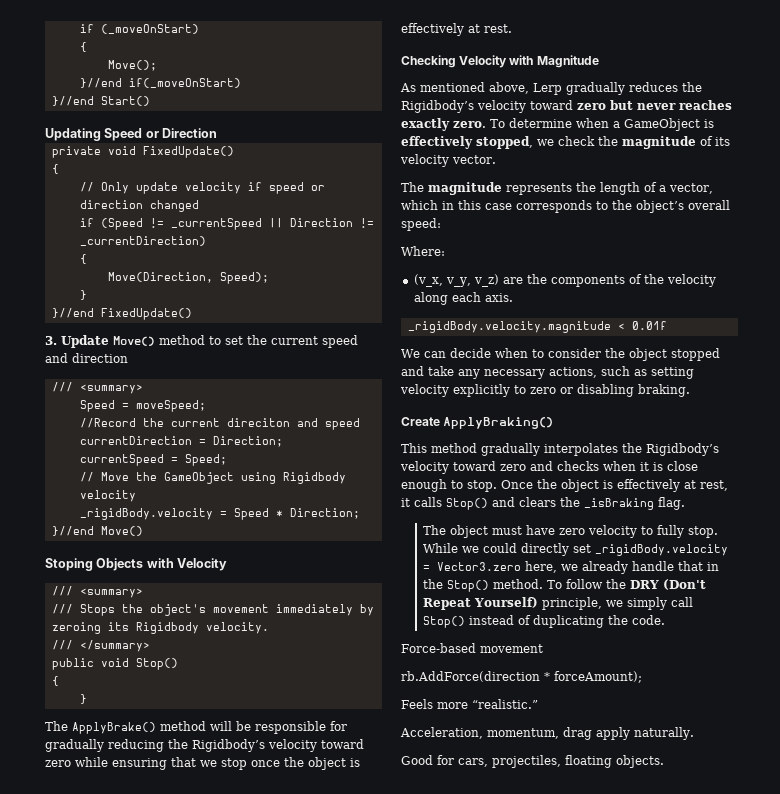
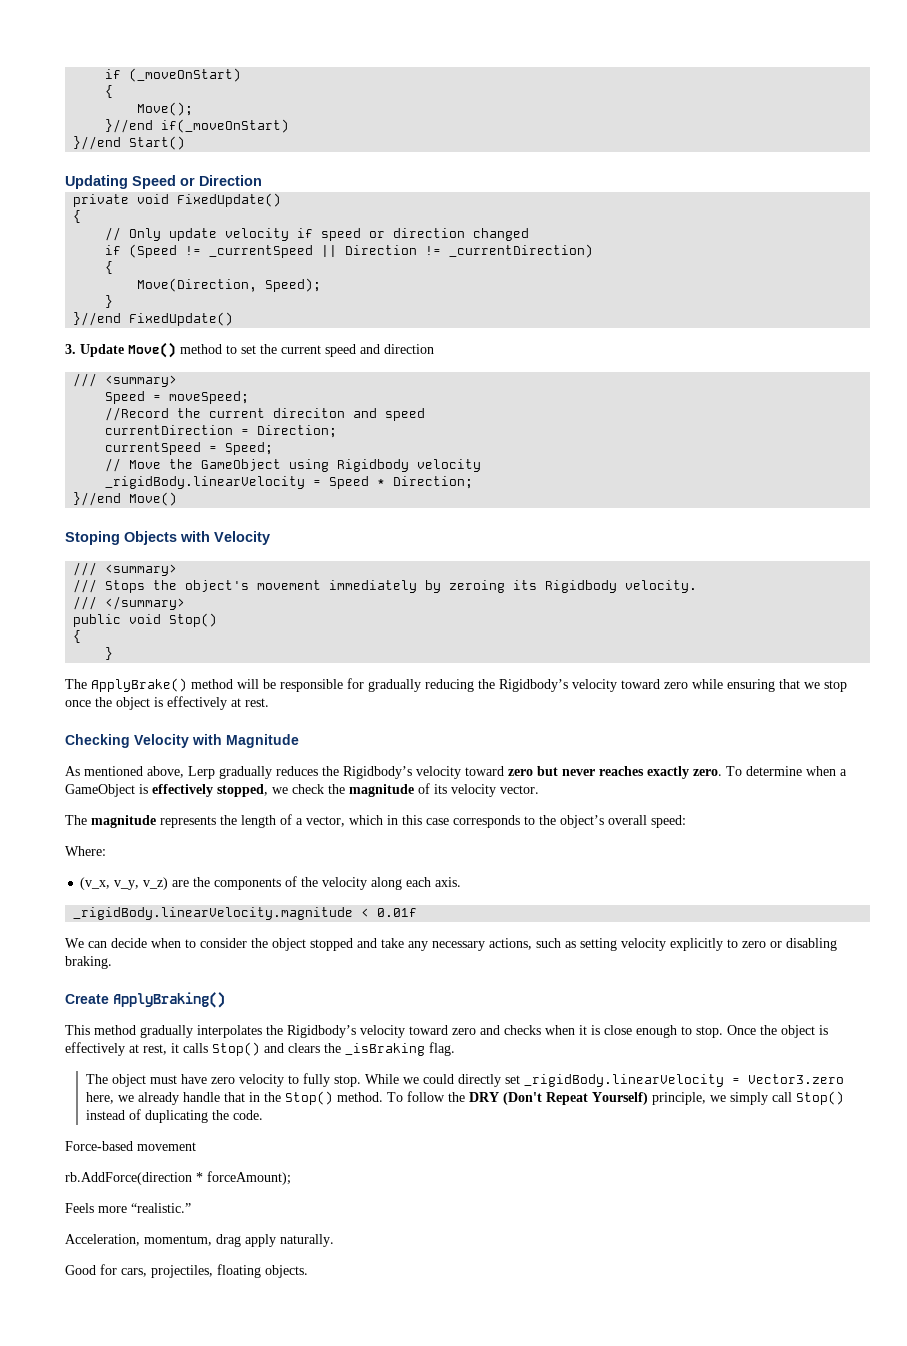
- _rigidBody.velocity = Speed * Direction;
+ _rigidBody.linearVelocity = Speed * Direction;
- _rigidBody.velocity.magnitude < 0.01f
+ _rigidBody.linearVelocity.magnitude < 0.01f
- While we could directly set _rigidBody.velocity = Vector3.zero here, we already handle that in the Stop() method.
+ While we could directly set _rigidBody.linearVelocity = Vector3.zero here, we already handle that in the Stop() method.

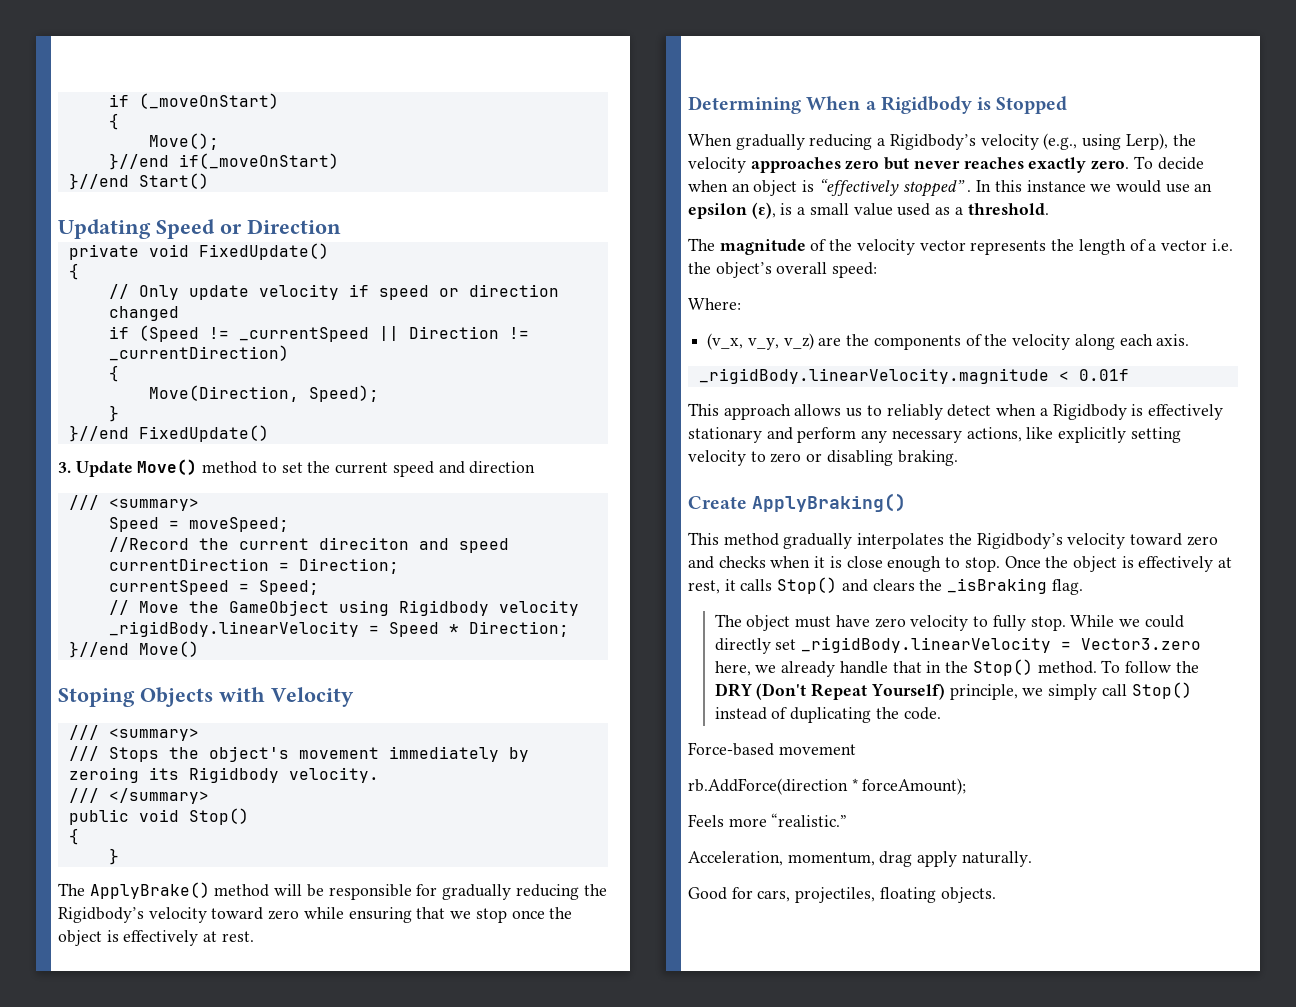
- Checking Velocity with Magnitude
- As mentioned above, Lerp gradually reduces the Rigidbody’s velocity toward zero but never reaches exactly zero.
+ Determining When a Rigidbody is Stopped
+ When gradually reducing a Rigidbody’s velocity (e.g., using Lerp), the velocity approaches zero but never reaches exactly zero.
- To determine when a GameObject is effectively stopped, we check the magnitude of its velocity vector.
- The magnitude represents the length of a vector, which in this case corresponds to the object’s overall speed:
+ To decide when an object is “effectively stopped” . In this instance we would use an epsilon (ε), is a small value used as a threshold.
+ The magnitude of the velocity vector represents the length of a vector i.e. the object’s overall speed:
- We can decide when to consider the object stopped and take any necessary actions, such as setting velocity explicitly to zero or disabling braking.
+ This approach allows us to reliably detect when a Rigidbody is effectively stationary and perform any necessary actions, like explicitly setting velocity to zero or disabling braking.

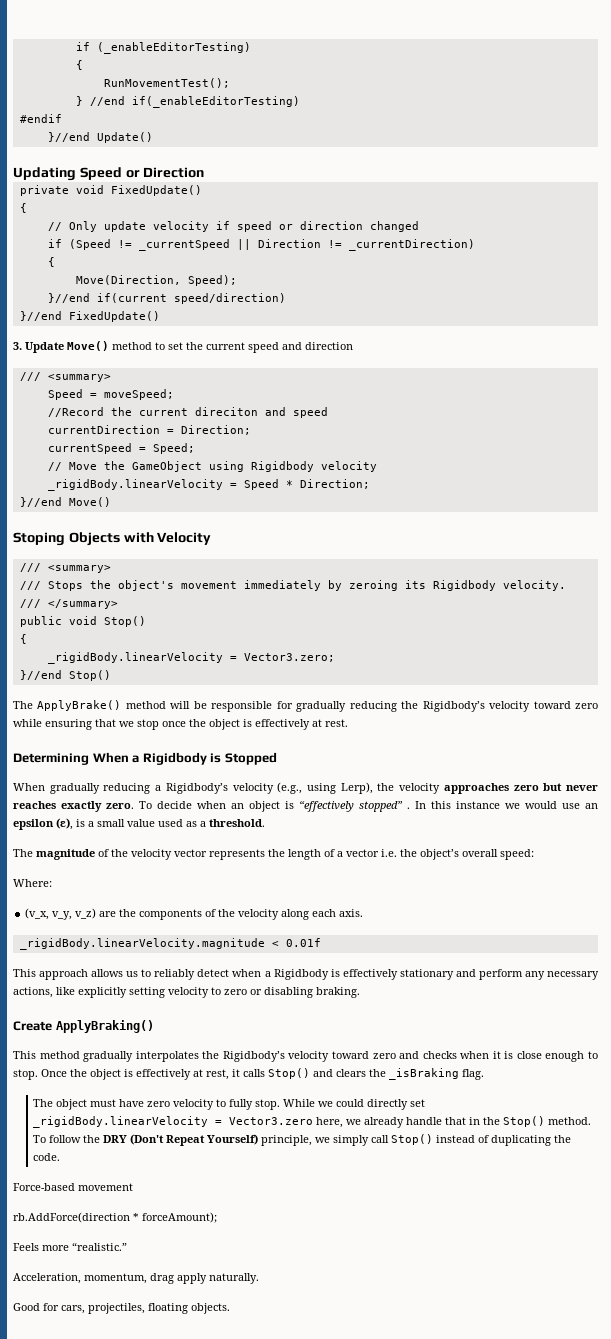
- if (_moveOnStart)
+ if (_enableEditorTesting)
  {
- Move();
- }//end if(_moveOnStart)
- }//end Start()
+ RunMovementTest();
+ } //end if(_enableEditorTesting)
+ #endif
+ }//end Update()
  Move(Direction, Speed);
- }
+ }//end if(current speed/direction)
  public void Stop()
  {
- }
+ _rigidBody.linearVelocity = Vector3.zero;
+ }//end Stop()

